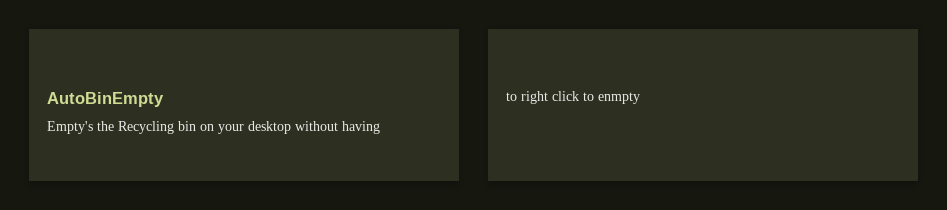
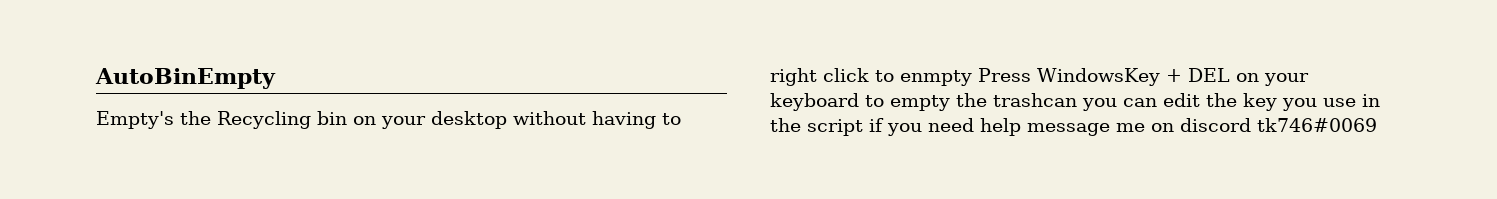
- Empty's the Recycling bin on your desktop without having to right click to enmpty
+ Empty's the Recycling bin on your desktop without having to right click to enmpty Press WindowsKey + DEL on your keyboard to empty the trashcan you can edit the key you use in the script if you need help message me on discord tk746#0069

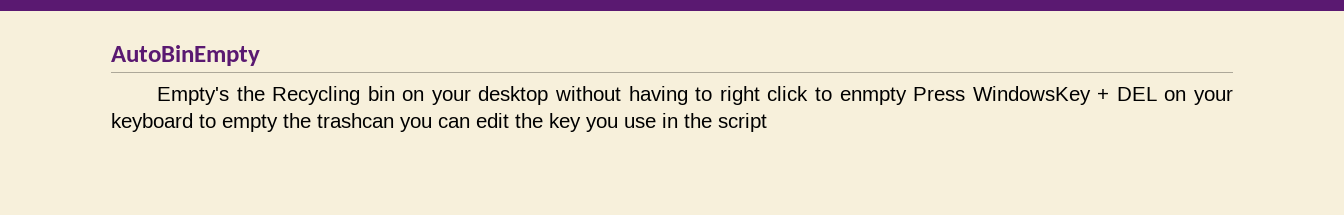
- Empty's the Recycling bin on your desktop without having to right click to enmpty Press WindowsKey + DEL on your keyboard to empty the trashcan you can edit the key you use in the script if you need help message me on discord tk746#0069
+ Empty's the Recycling bin on your desktop without having to right click to enmpty Press WindowsKey + DEL on your keyboard to empty the trashcan you can edit the key you use in the script

